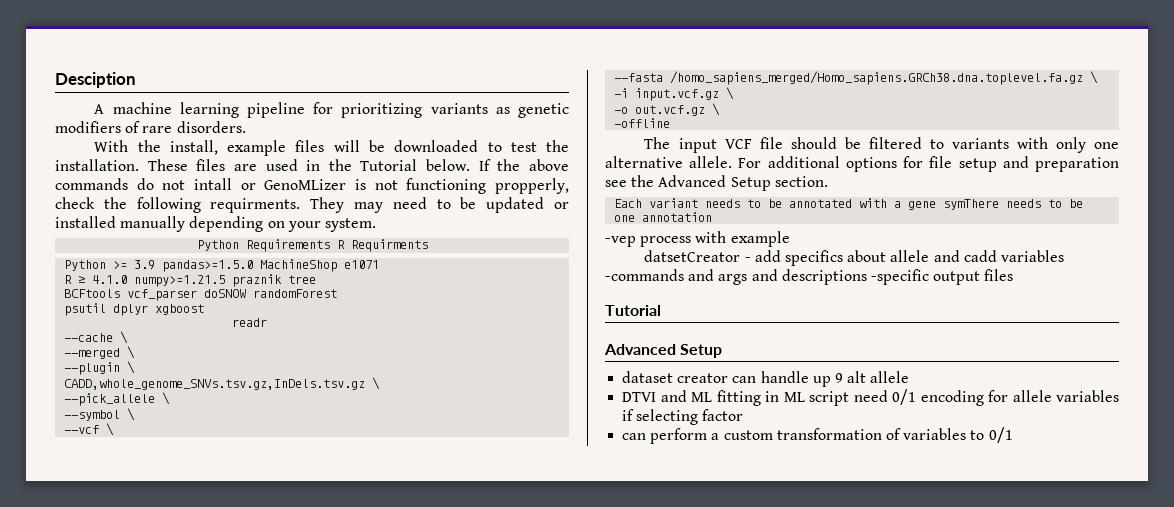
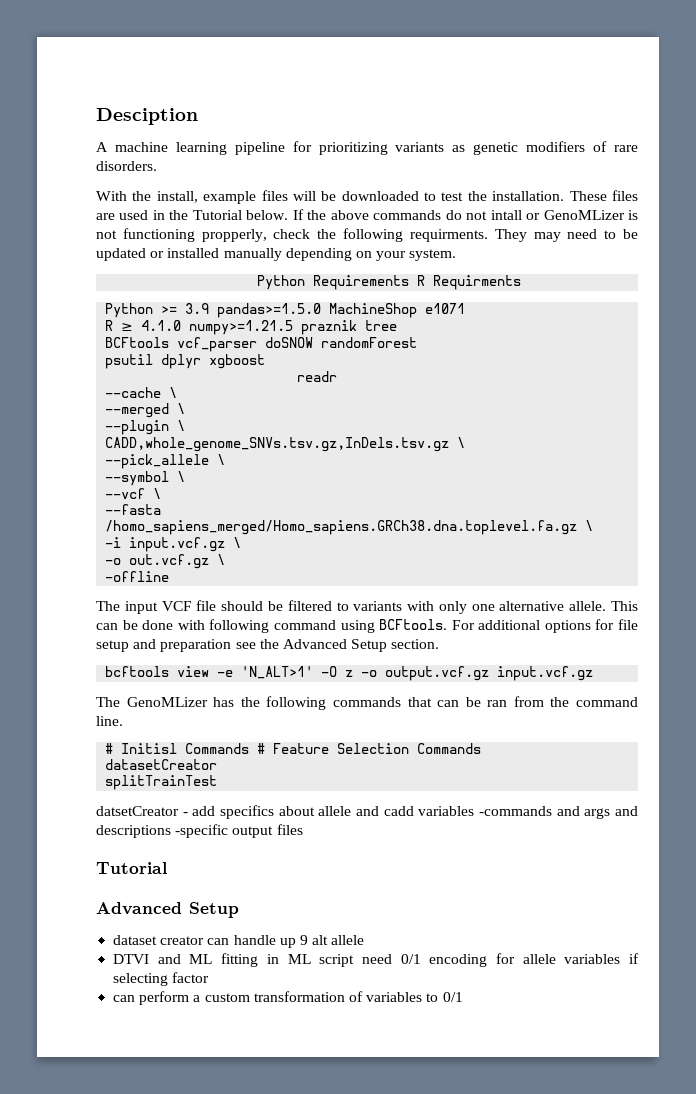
+ This can be done with following command using BCFtools.
- Each variant needs to be annotated with a gene symThere needs to be one annotation
- -vep process with example
+ bcftools view -e 'N_ALT>1' -O z -o output.vcf.gz input.vcf.gz
+ The GenoMLizer has the following commands that can be ran from the command line.
+ # Initisl Commands # Feature Selection Commands
+ datasetCreator
+ splitTrainTest

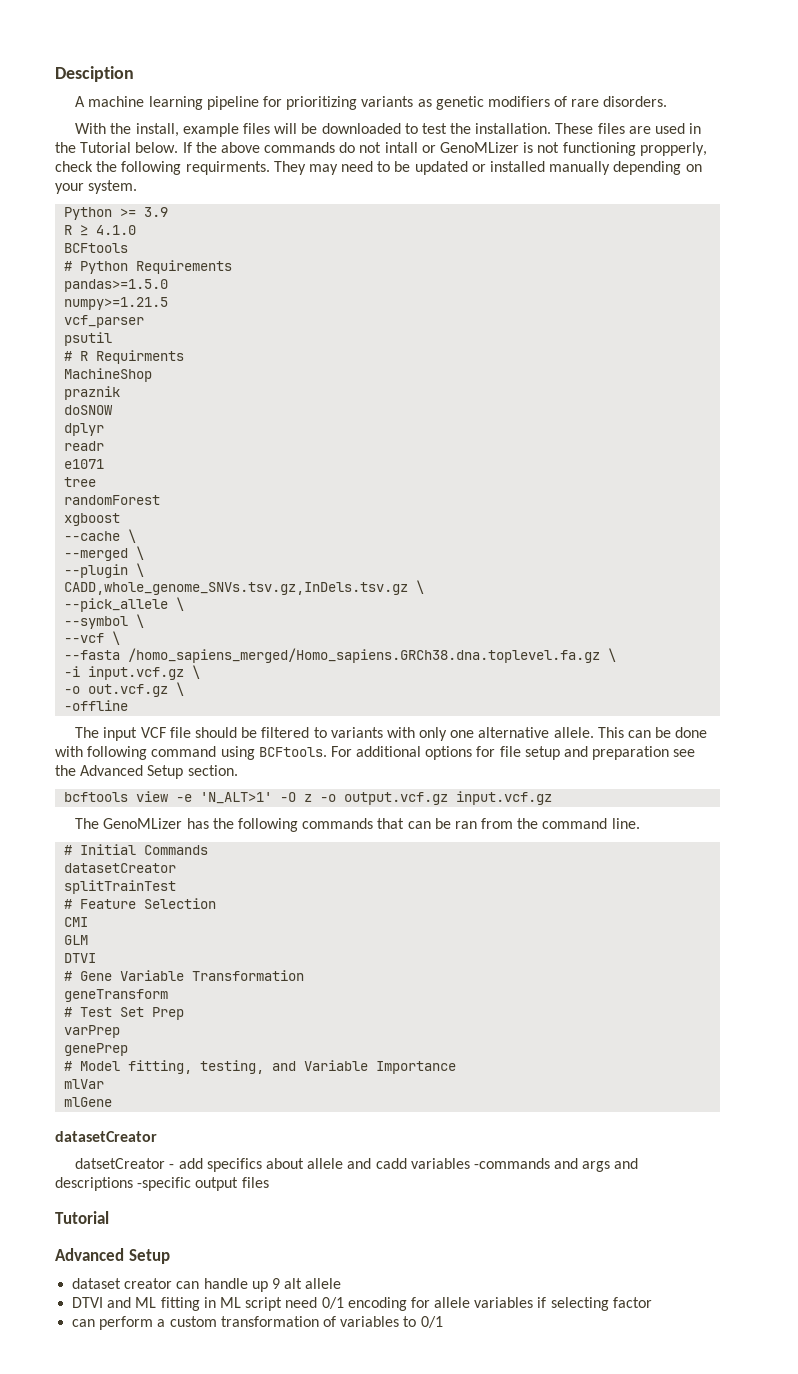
- Python Requirements R Requirments
- Python >= 3.9 pandas>=1.5.0 MachineShop e1071
+ Python >= 3.9
- R ≥ 4.1.0 numpy>=1.21.5 praznik tree
- BCFtools vcf_parser doSNOW randomForest
+ R ≥ 4.1.0
+ BCFtools
+ # Python Requirements
+ pandas>=1.5.0
+ numpy>=1.21.5
+ vcf_parser
+ psutil
+ # R Requirments
+ MachineShop
+ praznik
+ doSNOW
+ dplyr
+ readr
+ e1071
+ tree
+ randomForest
- psutil dplyr xgboost
+ xgboost
- readr
- # Initisl Commands # Feature Selection Commands
+ # Initial Commands
  datasetCreator
  splitTrainTest
+ # Feature Selection
+ CMI
+ GLM
+ DTVI
+ # Gene Variable Transformation
+ geneTransform
+ # Test Set Prep
+ varPrep
+ genePrep
+ # Model fitting, testing, and Variable Importance
+ mlVar
+ mlGene
+ datasetCreator

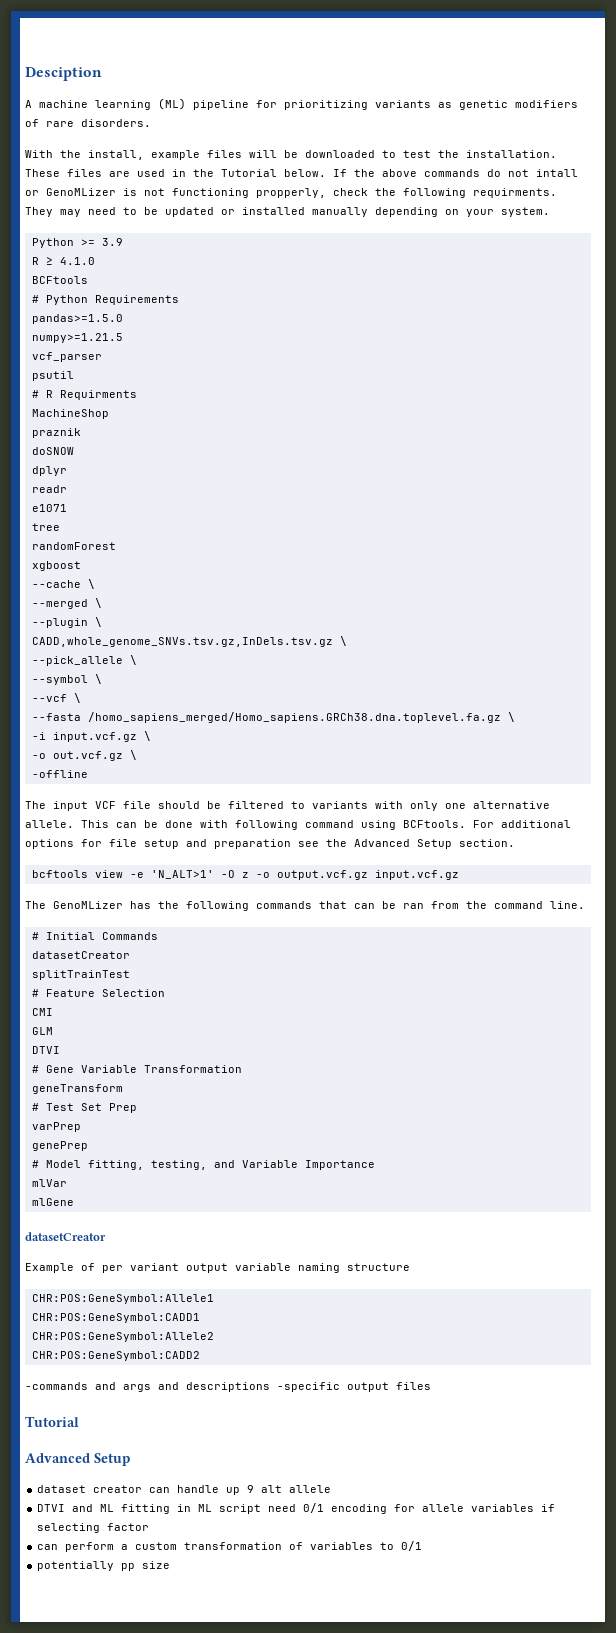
- A machine learning pipeline for prioritizing variants as genetic modifiers of rare disorders.
+ A machine learning (ML) pipeline for prioritizing variants as genetic modifiers of rare disorders.
- datsetCreator - add specifics about allele and cadd variables -commands and args and descriptions -specific output files
+ Example of per variant output variable naming structure
+ CHR:POS:GeneSymbol:Allele1
+ CHR:POS:GeneSymbol:CADD1
+ CHR:POS:GeneSymbol:Allele2
+ CHR:POS:GeneSymbol:CADD2
+ -commands and args and descriptions -specific output files
+ potentially pp size

